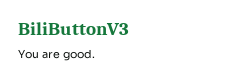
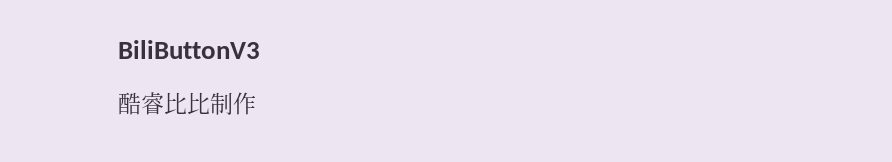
- You are good.
+ 酷睿比比制作

